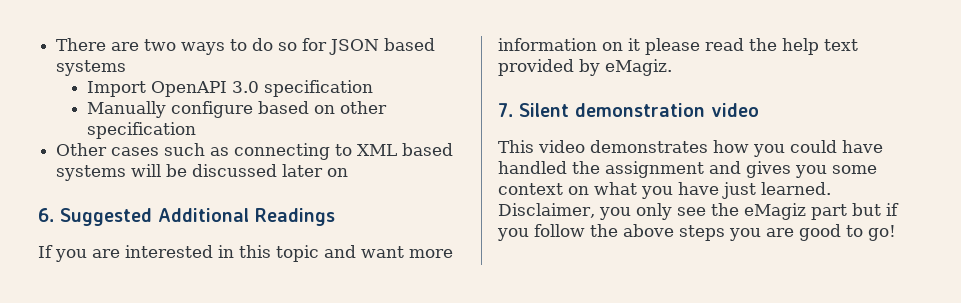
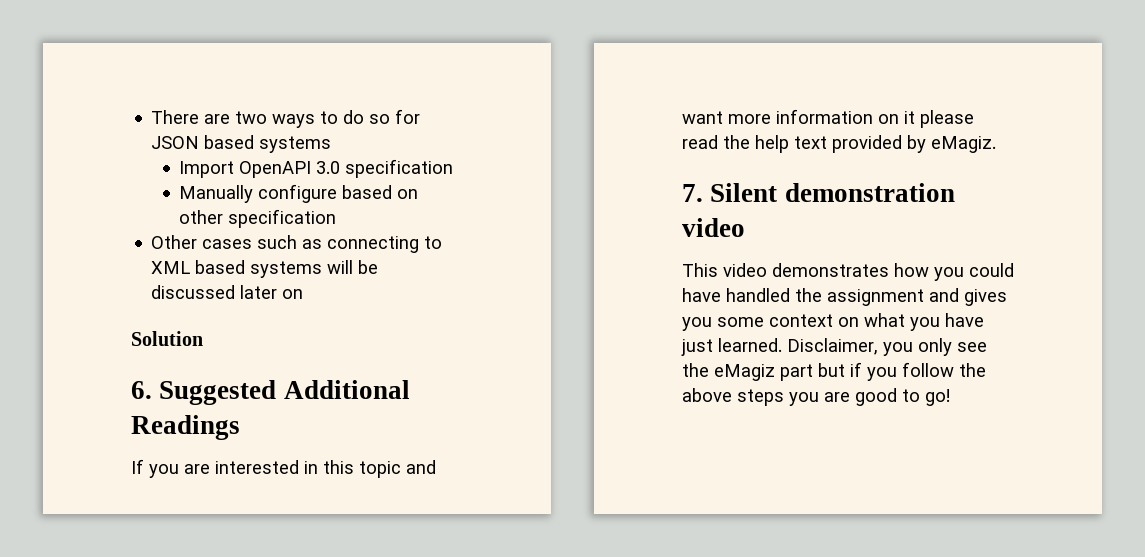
+ Solution

